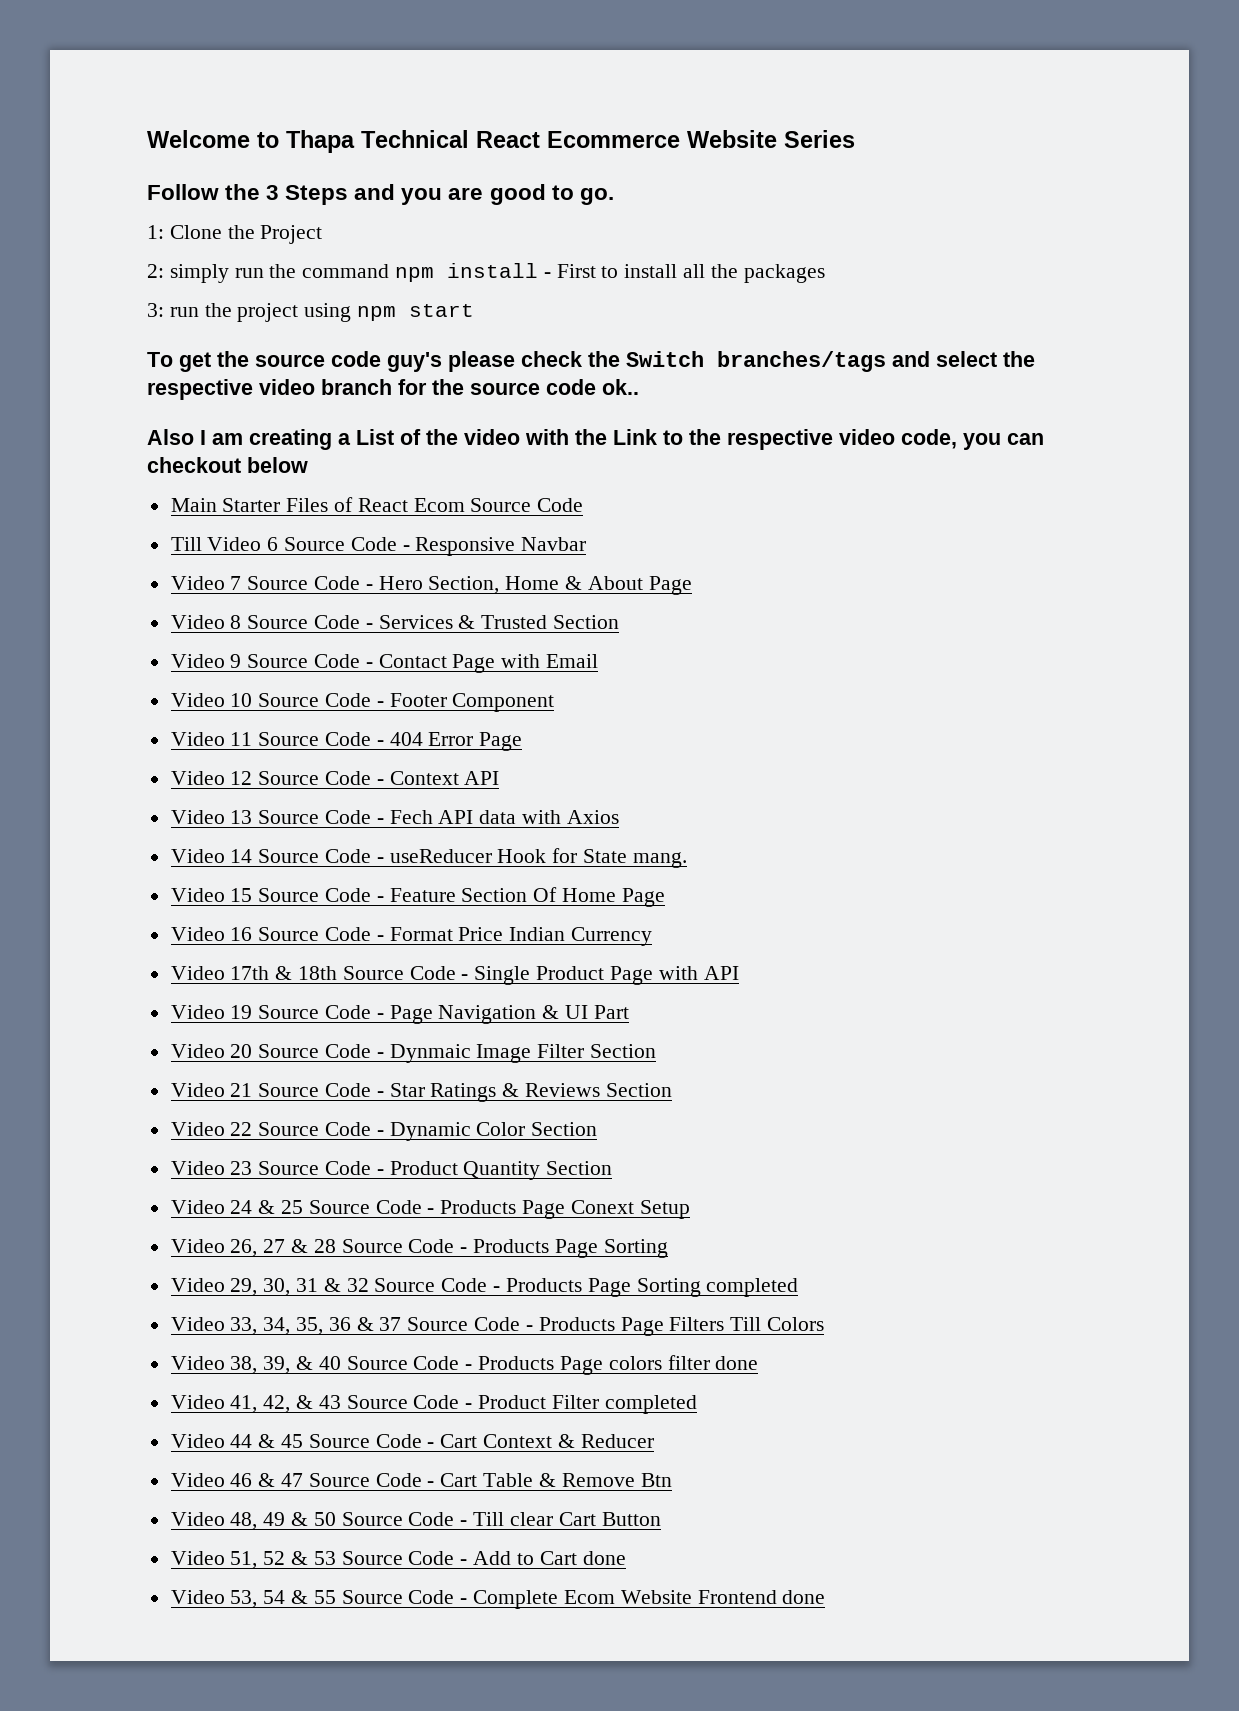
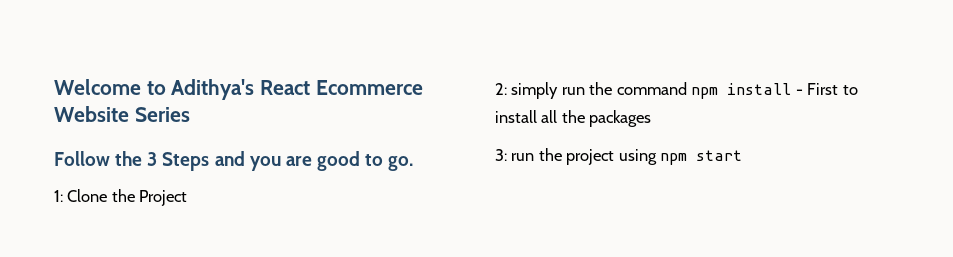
- Welcome to Thapa Technical React Ecommerce Website Series
+ Welcome to Adithya's React Ecommerce Website Series
- To get the source code guy's please check the Switch branches/tags and select the respective video branch for the source code ok..
- Also I am creating a List of the video with the Link to the respective video code, you can checkout below
- Main Starter Files of React Ecom Source Code
- Till Video 6 Source Code - Responsive Navbar
- Video 7 Source Code - Hero Section, Home & About Page
- Video 8 Source Code - Services & Trusted Section
- Video 9 Source Code - Contact Page with Email
- Video 10 Source Code - Footer Component
- Video 11 Source Code - 404 Error Page
- Video 12 Source Code - Context API
- Video 13 Source Code - Fech API data with Axios
- Video 14 Source Code - useReducer Hook for State mang.
- Video 15 Source Code - Feature Section Of Home Page
- Video 16 Source Code - Format Price Indian Currency
- Video 17th & 18th Source Code - Single Product Page with API
- Video 19 Source Code - Page Navigation & UI Part
- Video 20 Source Code - Dynmaic Image Filter Section
- Video 21 Source Code - Star Ratings & Reviews Section
- Video 22 Source Code - Dynamic Color Section
- Video 23 Source Code - Product Quantity Section
- Video 24 & 25 Source Code - Products Page Conext Setup
- Video 26, 27 & 28 Source Code - Products Page Sorting
- Video 29, 30, 31 & 32 Source Code - Products Page Sorting completed
- Video 33, 34, 35, 36 & 37 Source Code - Products Page Filters Till Colors
- Video 38, 39, & 40 Source Code - Products Page colors filter done
- Video 41, 42, & 43 Source Code - Product Filter completed
- Video 44 & 45 Source Code - Cart Context & Reducer
- Video 46 & 47 Source Code - Cart Table & Remove Btn
- Video 48, 49 & 50 Source Code - Till clear Cart Button
- Video 51, 52 & 53 Source Code - Add to Cart done
- Video 53, 54 & 55 Source Code - Complete Ecom Website Frontend done

